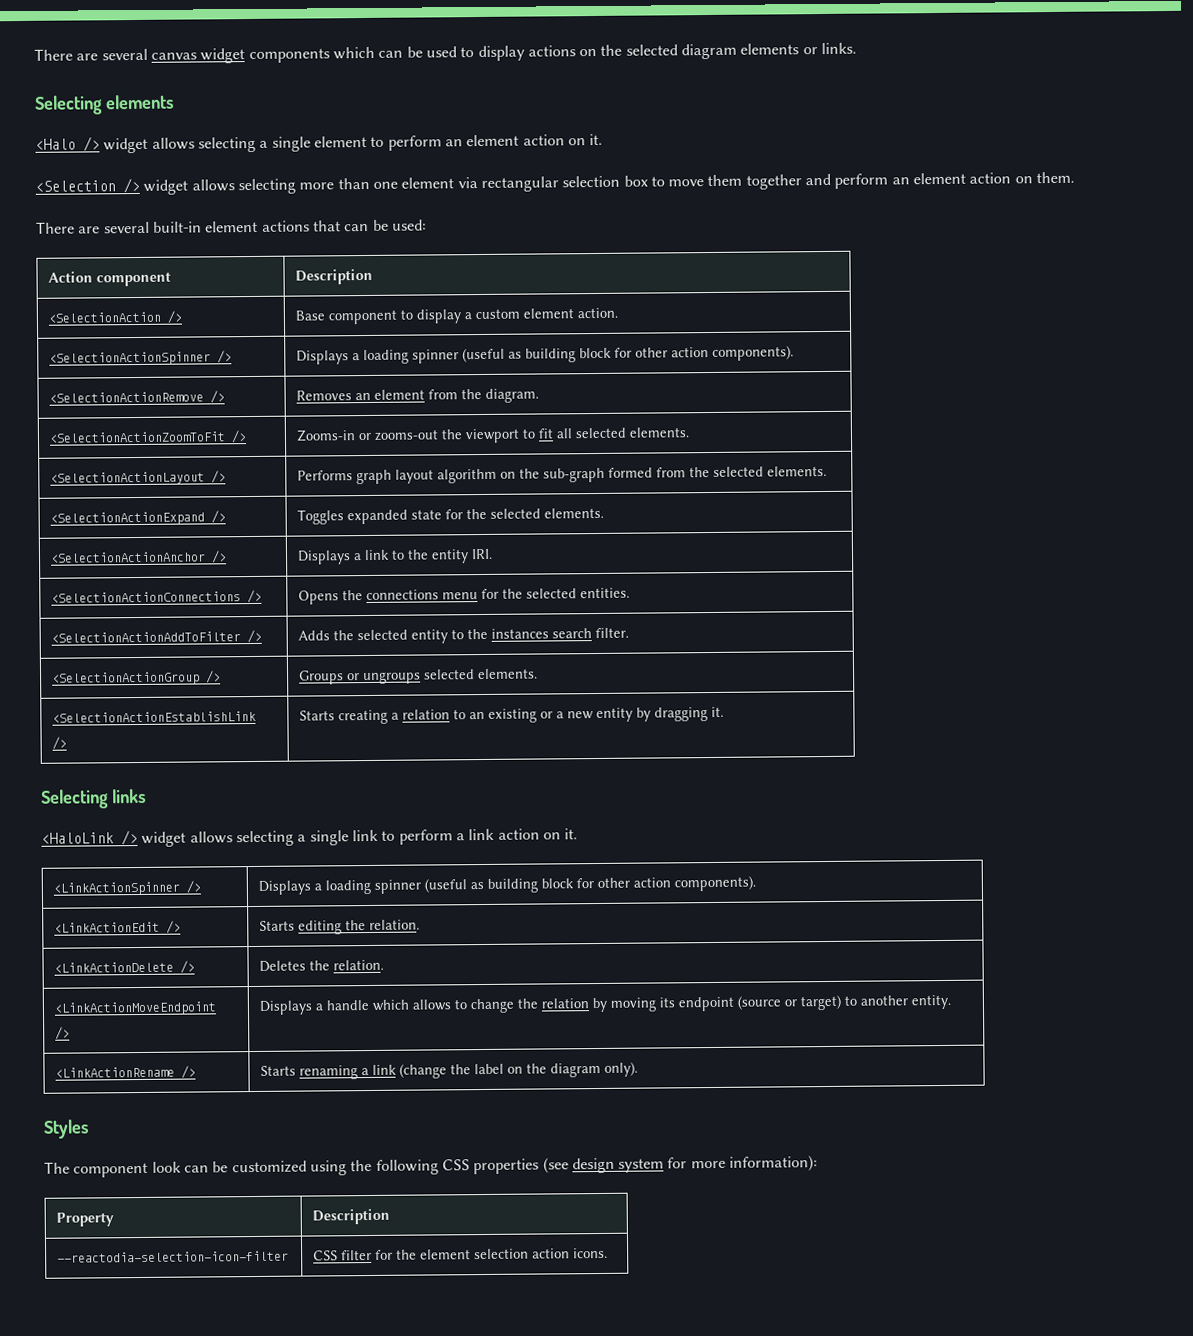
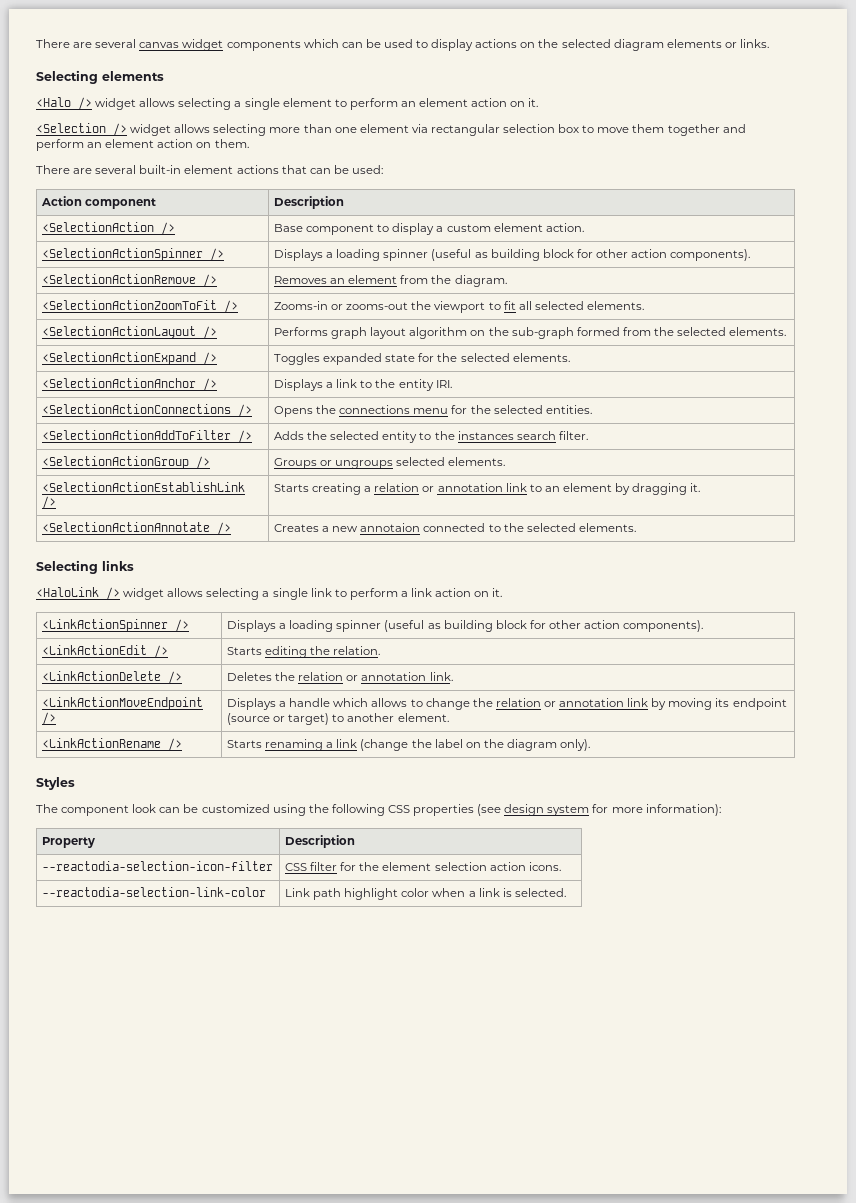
- <SelectionActionEstablishLink /> | Starts creating a relation to an existing or a new entity by dragging it.
+ <SelectionActionEstablishLink /> | Starts creating a relation or annotation link to an element by dragging it.
+ <SelectionActionAnnotate /> | Creates a new annotaion connected to the selected elements.
- <LinkActionDelete /> | Deletes the relation.
+ <LinkActionDelete /> | Deletes the relation or annotation link.
- <LinkActionMoveEndpoint /> | Displays a handle which allows to change the relation by moving its endpoint (source or target) to another entity.
+ <LinkActionMoveEndpoint /> | Displays a handle which allows to change the relation or annotation link by moving its endpoint (source or target) to another element.
+ --reactodia-selection-link-color | Link path highlight color when a link is selected.

